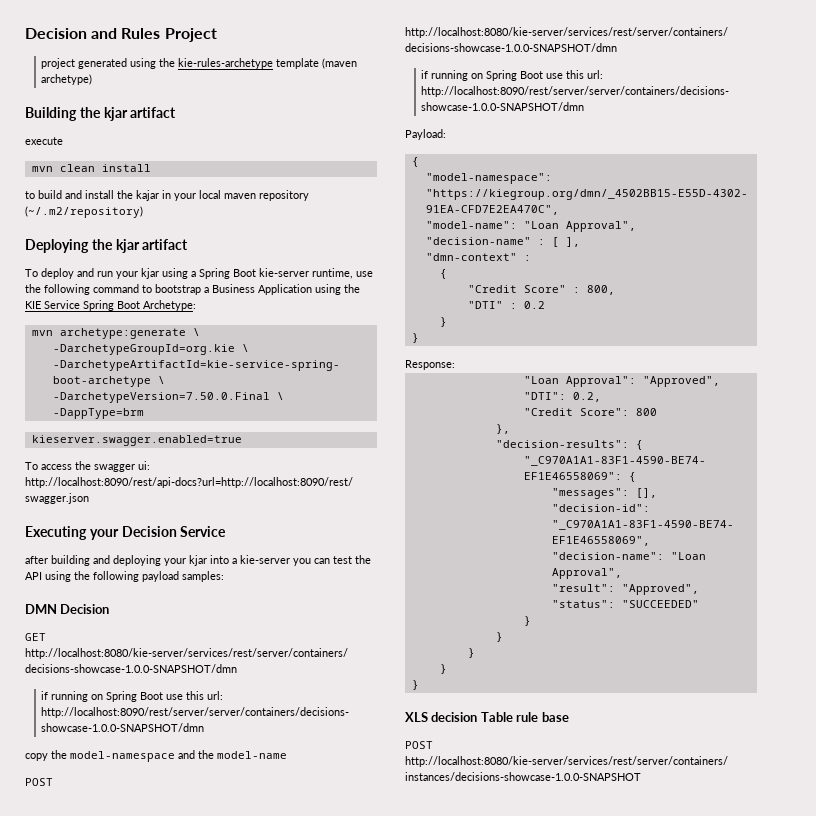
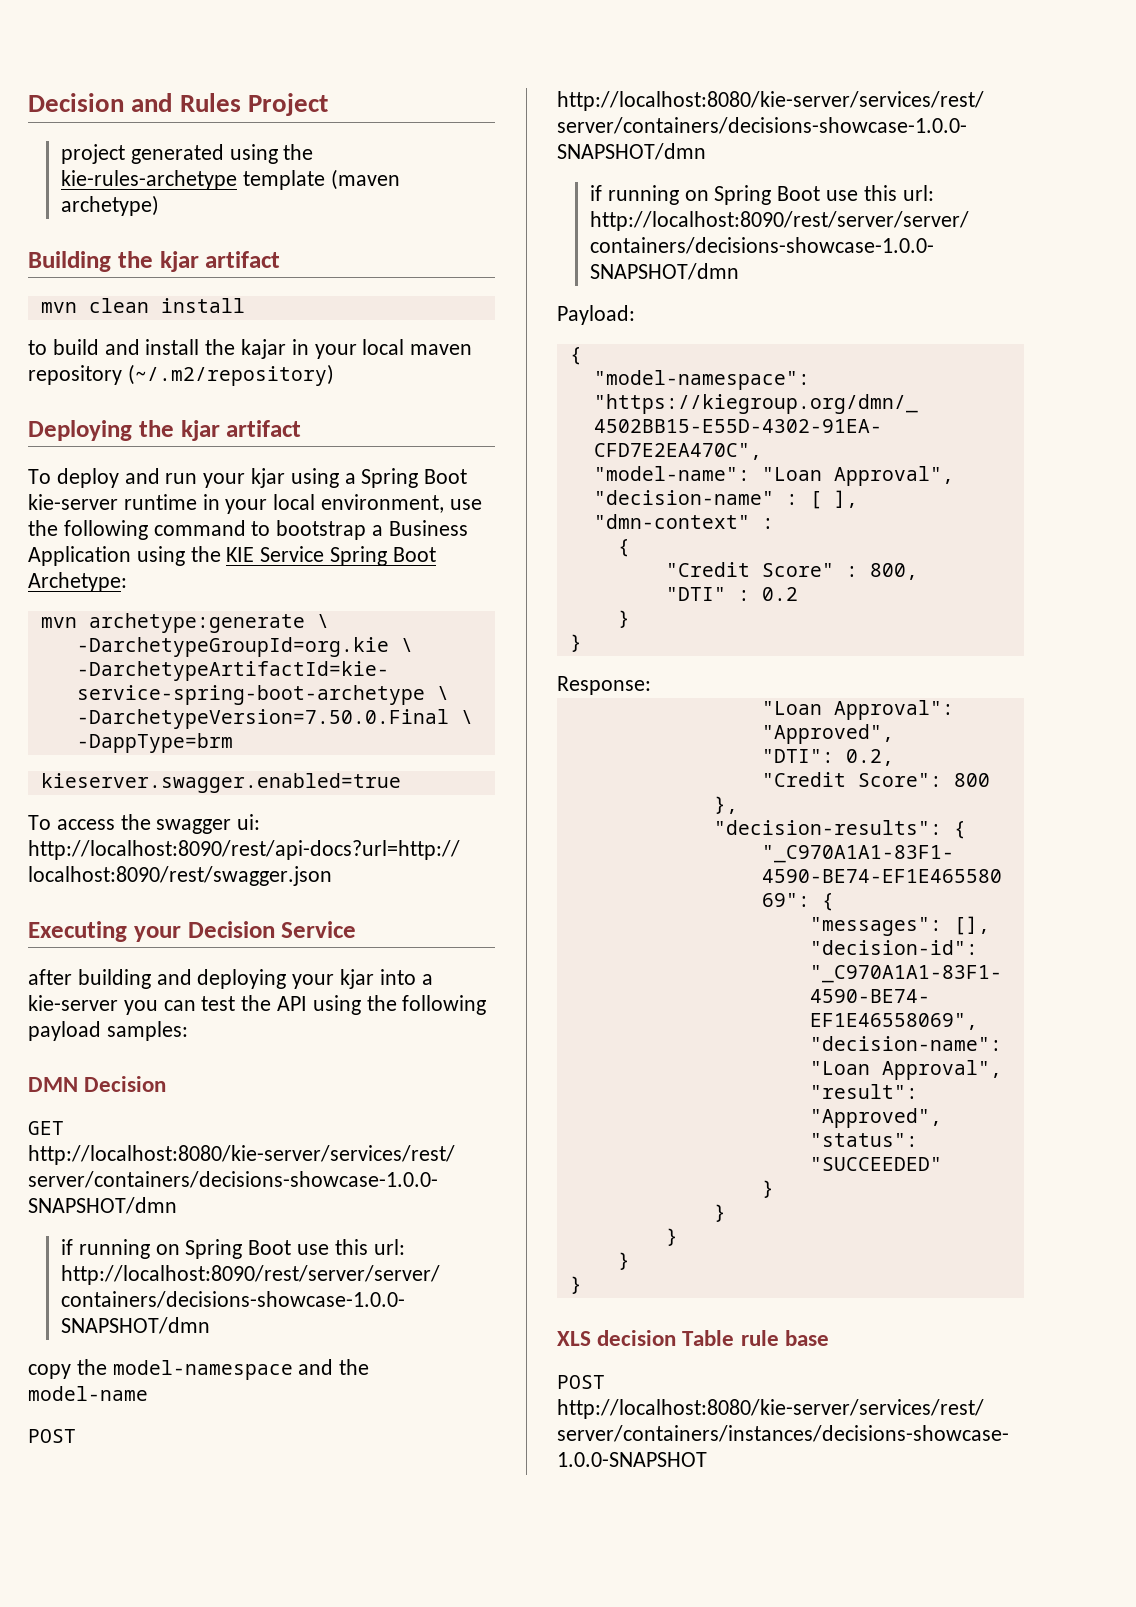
- execute
- To deploy and run your kjar using a Spring Boot kie-server runtime, use the following command to bootstrap a Business Application using the KIE Service Spring Boot Archetype:
+ To deploy and run your kjar using a Spring Boot kie-server runtime in your local environment, use the following command to bootstrap a Business Application using the KIE Service Spring Boot Archetype:

